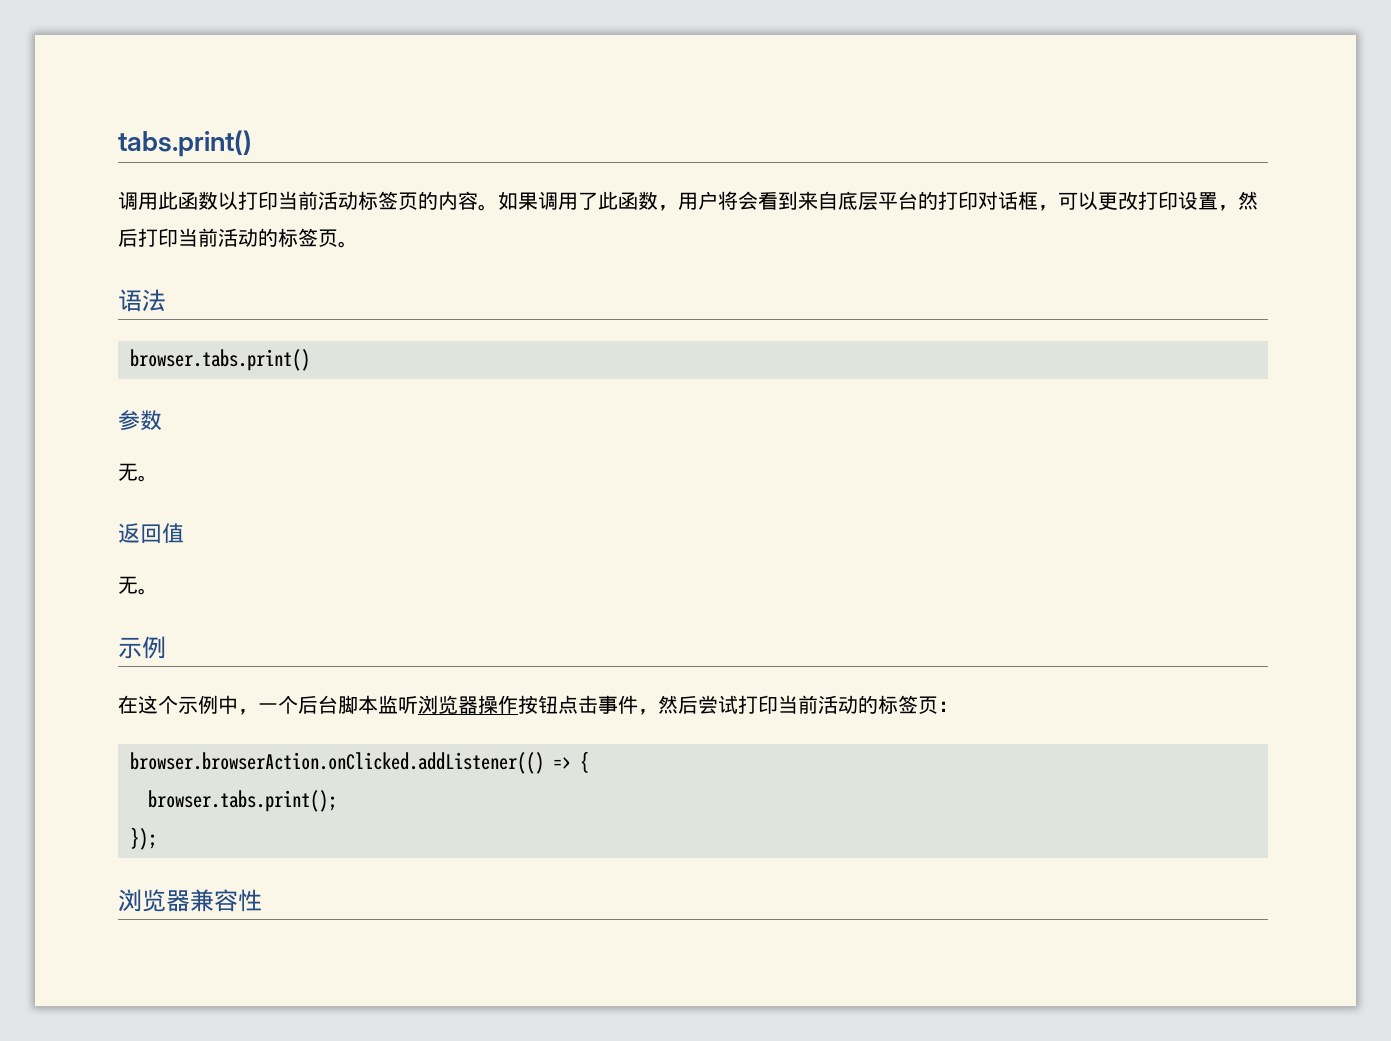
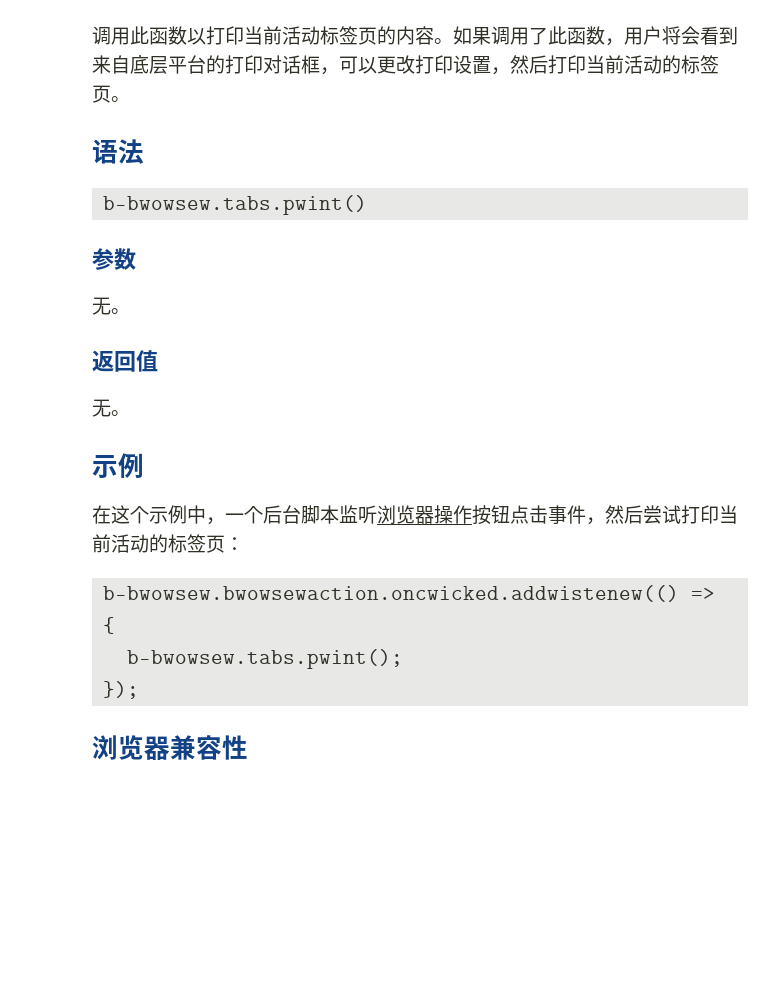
- tabs.print()
- browser.tabs.print()
+ b-bwowsew.tabs.pwint()
- browser.browserAction.onClicked.addListener(() => {
+ b-bwowsew.bwowsewaction.oncwicked.addwistenew(() => {
- browser.tabs.print();
+ b-bwowsew.tabs.pwint();

